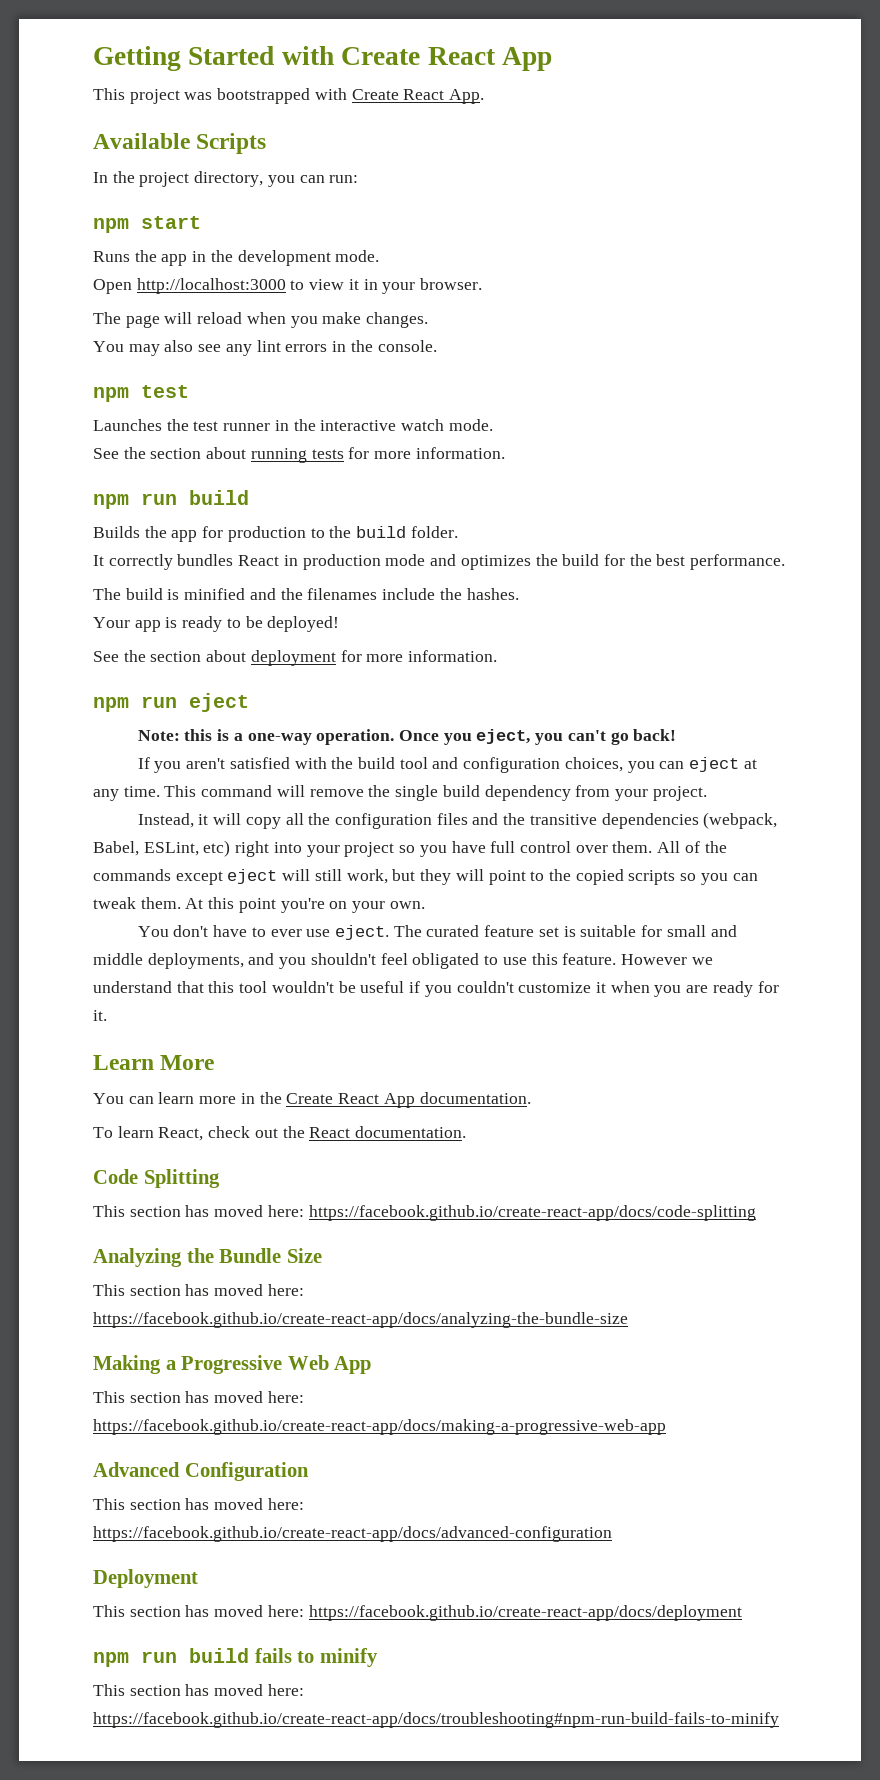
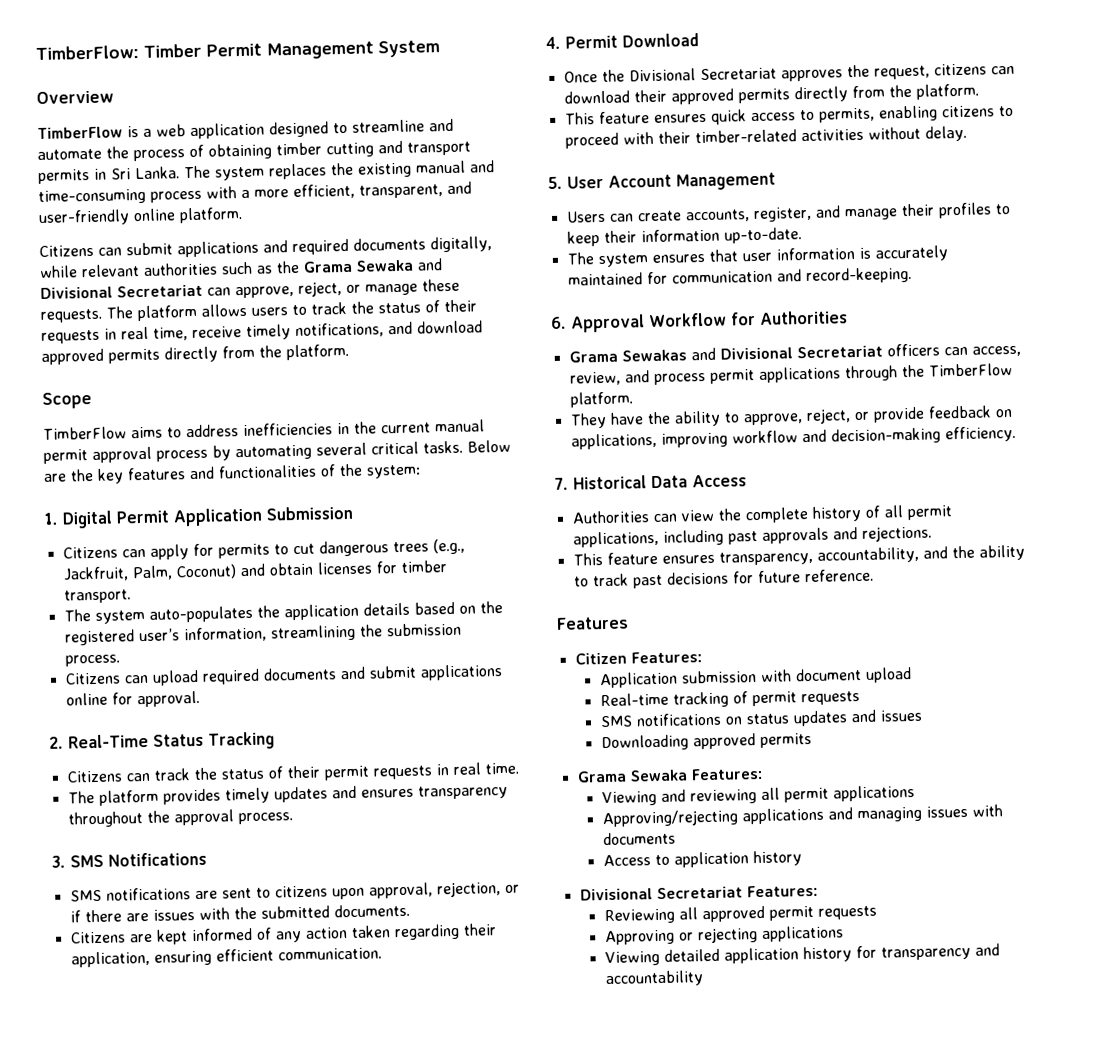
- Getting Started with Create React App
- This project was bootstrapped with Create React App.
- Available Scripts
- In the project directory, you can run:
- npm start
- Runs the app in the development mode.
- Open http://localhost:3000 to view it in your browser.
- The page will reload when you make changes.
- You may also see any lint errors in the console.
- npm test
- Launches the test runner in the interactive watch mode.
- See the section about running tests for more information.
- npm run build
- Builds the app for production to the build folder.
- It correctly bundles React in production mode and optimizes the build for the best performance.
- The build is minified and the filenames include the hashes.
- Your app is ready to be deployed!
- See the section about deployment for more information.
- npm run eject
- Note: this is a one-way operation. Once you eject, you can't go back!
- If you aren't satisfied with the build tool and configuration choices, you can eject at any time. This command will remove the single build dependency from your project.
- Instead, it will copy all the configuration files and the transitive dependencies (webpack, Babel, ESLint, etc) right into your project so you have full control over them. All of the commands except eject will still work, but they will point to the copied scripts so you can tweak them. At this point you're on your own.
- You don't have to ever use eject. The curated feature set is suitable for small and middle deployments, and you shouldn't feel obligated to use this feature. However we understand that this tool wouldn't be useful if you couldn't customize it when you are ready for it.
- Learn More
- You can learn more in the Create React App documentation.
- To learn React, check out the React documentation.
- Code Splitting
- This section has moved here: https://facebook.github.io/create-react-app/docs/code-splitting
- Analyzing the Bundle Size
- This section has moved here: https://facebook.github.io/create-react-app/docs/analyzing-the-bundle-size
- Making a Progressive Web App
- This section has moved here: https://facebook.github.io/create-react-app/docs/making-a-progressive-web-app
- Advanced Configuration
- This section has moved here: https://facebook.github.io/create-react-app/docs/advanced-configuration
- Deployment
- This section has moved here: https://facebook.github.io/create-react-app/docs/deployment
- npm run build fails to minify
- This section has moved here: https://facebook.github.io/create-react-app/docs/troubleshooting#npm-run-build-fails-to-minify
+ TimberFlow: Timber Permit Management System
+ Overview
+ TimberFlow is a web application designed to streamline and automate the process of obtaining timber cutting and transport permits in Sri Lanka. The system replaces the existing manual and time-consuming process with a more efficient, transparent, and user-friendly online platform.
+ Citizens can submit applications and required documents digitally, while relevant authorities such as the Grama Sewaka and Divisional Secretariat can approve, reject, or manage these requests. The platform allows users to track the status of their requests in real time, receive timely notifications, and download approved permits directly from the platform.
+ Scope
+ TimberFlow aims to address inefficiencies in the current manual permit approval process by automating several critical tasks. Below are the key features and functionalities of the system:
+ 1. Digital Permit Application Submission
+ Citizens can apply for permits to cut dangerous trees (e.g., Jackfruit, Palm, Coconut) and obtain licenses for timber transport.
+ The system auto-populates the application details based on the registered user’s information, streamlining the submission process.
+ Citizens can upload required documents and submit applications online for approval.
+ 2. Real-Time Status Tracking
+ Citizens can track the status of their permit requests in real time.
+ The platform provides timely updates and ensures transparency throughout the approval process.
+ 3. SMS Notifications
+ SMS notifications are sent to citizens upon approval, rejection, or if there are issues with the submitted documents.
+ Citizens are kept informed of any action taken regarding their application, ensuring efficient communication.
+ 4. Permit Download
+ Once the Divisional Secretariat approves the request, citizens can download their approved permits directly from the platform.
+ This feature ensures quick access to permits, enabling citizens to proceed with their timber-related activities without delay.
+ 5. User Account Management
+ Users can create accounts, register, and manage their profiles to keep their information up-to-date.
+ The system ensures that user information is accurately maintained for communication and record-keeping.
+ 6. Approval Workflow for Authorities
+ Grama Sewakas and Divisional Secretariat officers can access, review, and process permit applications through the TimberFlow platform.
+ They have the ability to approve, reject, or provide feedback on applications, improving workflow and decision-making efficiency.
+ 7. Historical Data Access
+ Authorities can view the complete history of all permit applications, including past approvals and rejections.
+ This feature ensures transparency, accountability, and the ability to track past decisions for future reference.
+ Features
+ Citizen Features:
+ Application submission with document upload
+ Real-time tracking of permit requests
+ SMS notifications on status updates and issues
+ Downloading approved permits
+ Grama Sewaka Features:
+ Viewing and reviewing all permit applications
+ Approving/rejecting applications and managing issues with documents
+ Access to application history
+ Divisional Secretariat Features:
+ Reviewing all approved permit requests
+ Approving or rejecting applications
+ Viewing detailed application history for transparency and accountability

